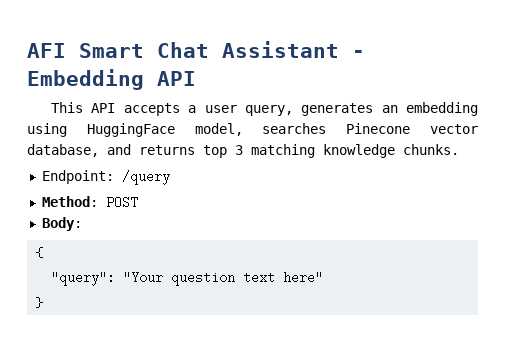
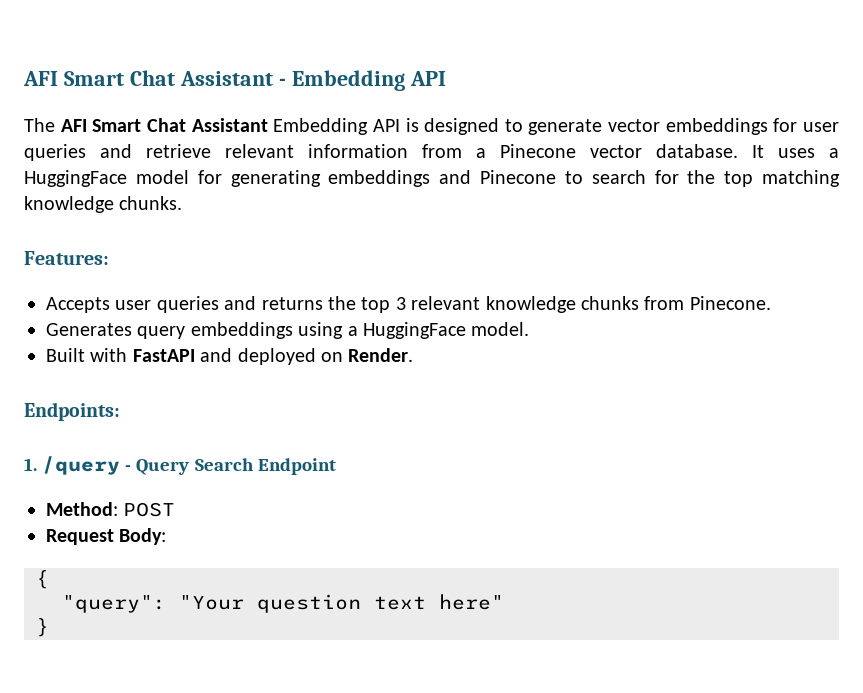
- This API accepts a user query, generates an embedding using HuggingFace model, searches Pinecone vector database, and returns top 3 matching knowledge chunks.
- Endpoint: /query
+ The AFI Smart Chat Assistant Embedding API is designed to generate vector embeddings for user queries and retrieve relevant information from a Pinecone vector database. It uses a HuggingFace model for generating embeddings and Pinecone to search for the top matching knowledge chunks.
+ Features:
+ Accepts user queries and returns the top 3 relevant knowledge chunks from Pinecone.
+ Generates query embeddings using a HuggingFace model.
+ Built with FastAPI and deployed on Render.
+ Endpoints:
+ 1. /query - Query Search Endpoint
- Body:
+ Request Body:

